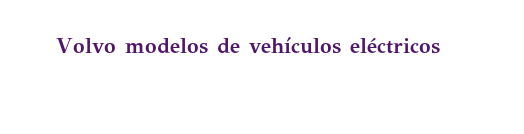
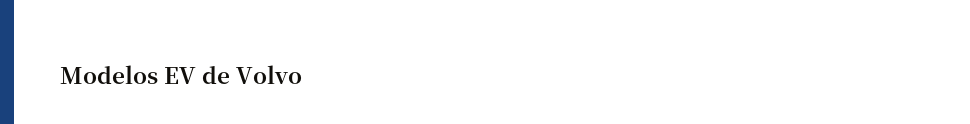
- Volvo modelos de vehículos eléctricos
+ Modelos EV de Volvo

